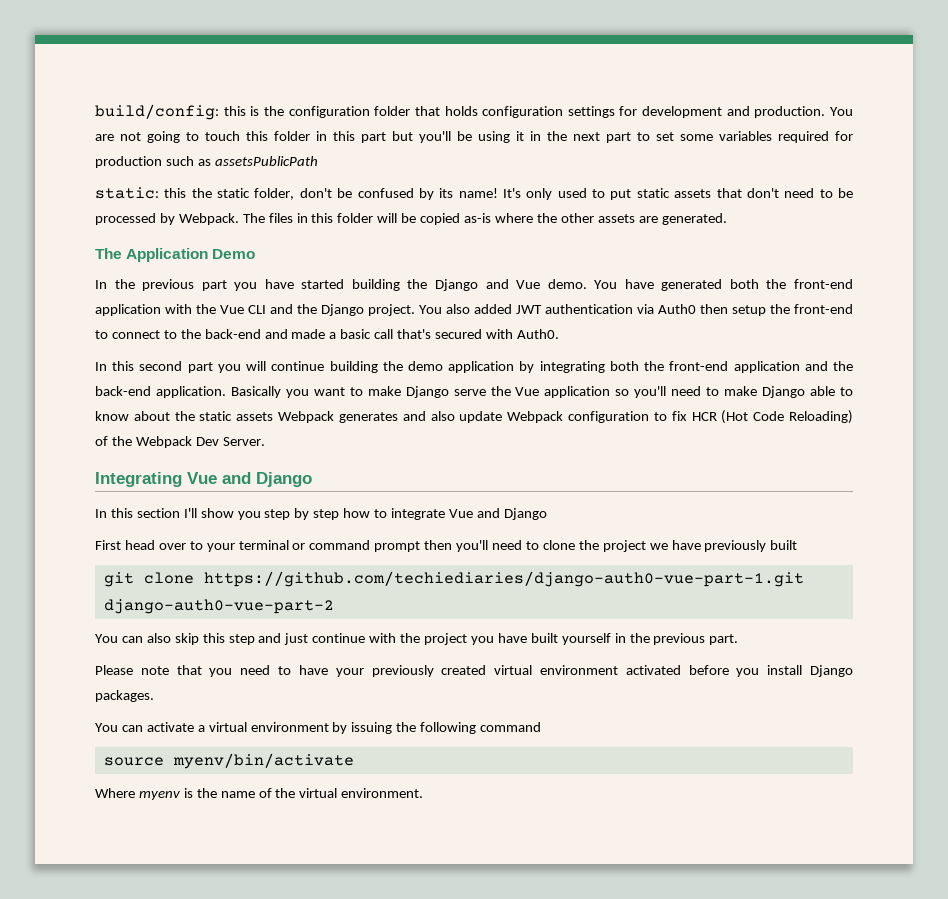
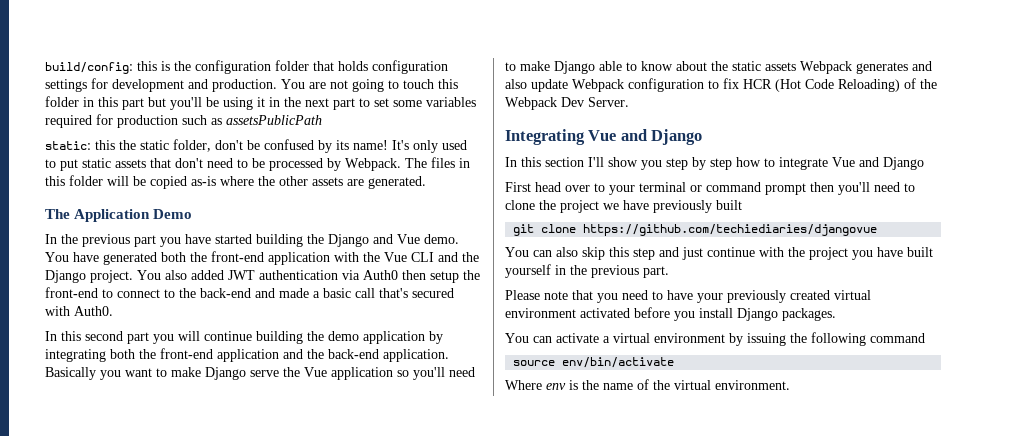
- git clone https://github.com/techiediaries/django-auth0-vue-part-1.git django-auth0-vue-part-2
+ git clone https://github.com/techiediaries/djangovue
- source myenv/bin/activate
+ source env/bin/activate
- Where myenv is the name of the virtual environment.
+ Where env is the name of the virtual environment.

